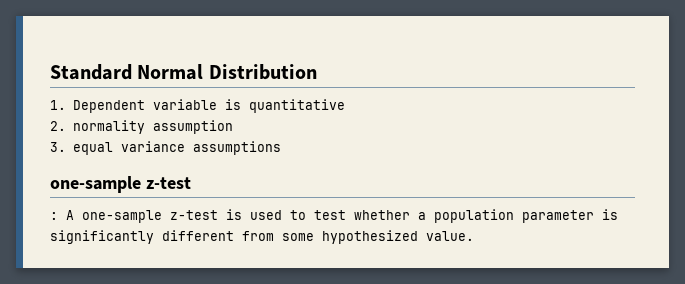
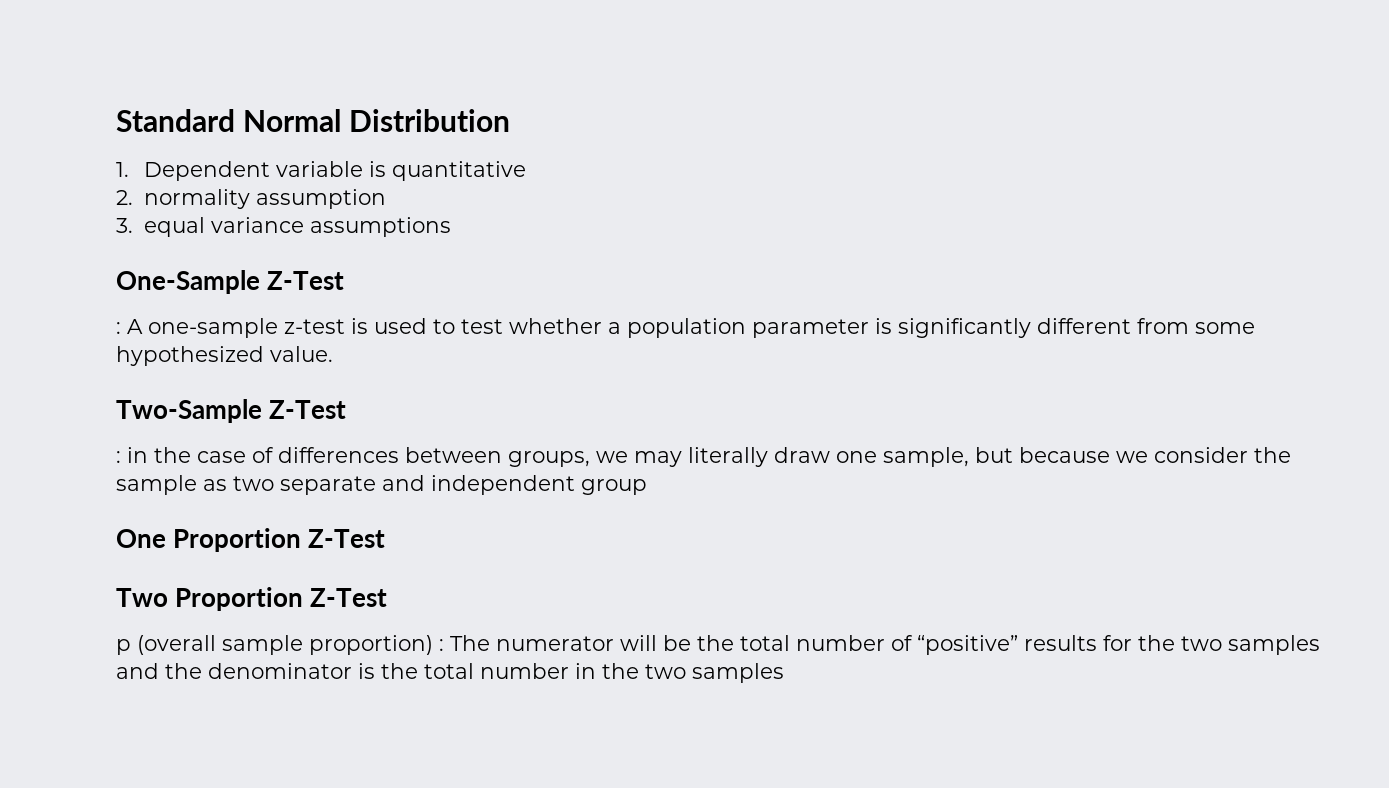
  3. equal variance assumptions
- one-sample z-test
+ One-Sample Z-Test
+ Two-Sample Z-Test
+ : in the case of differences between groups, we may literally draw one sample, but because we consider the sample as two separate and independent group
+ One Proportion Z-Test
+ Two Proportion Z-Test
+ p (overall sample proportion) : The numerator will be the total number of “positive” results for the two samples and the denominator is the total number in the two samples

